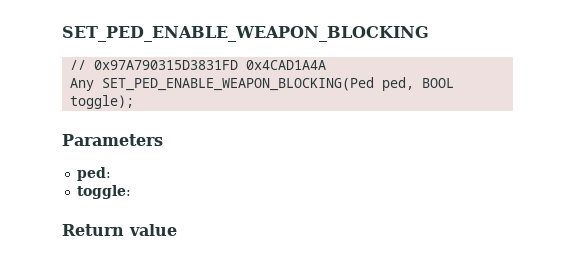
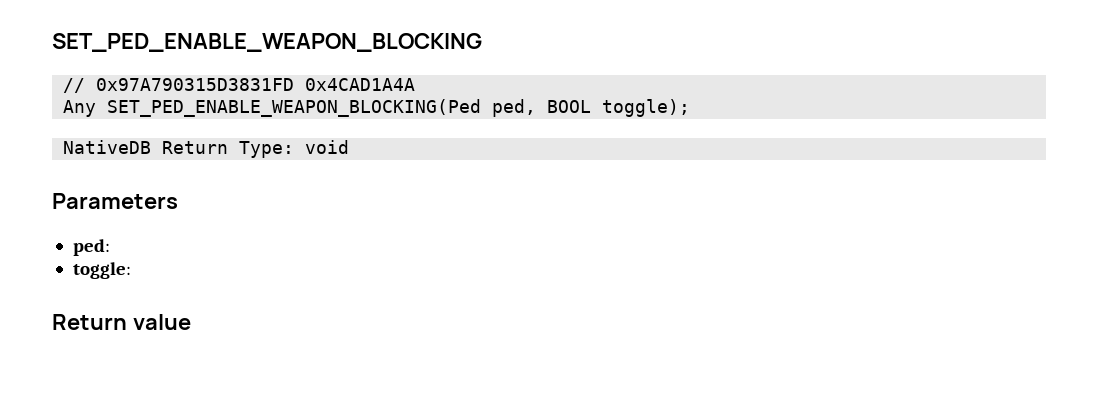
+ NativeDB Return Type: void

